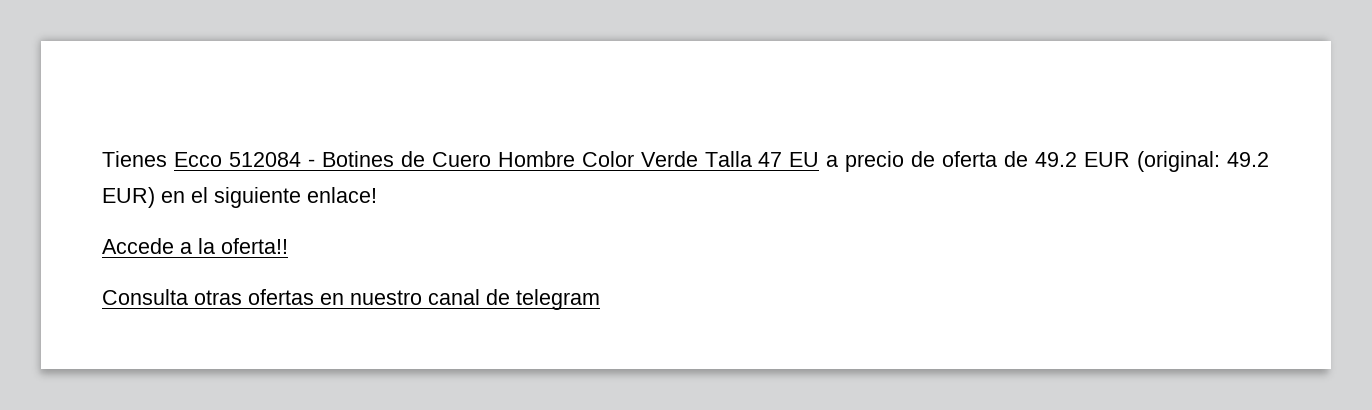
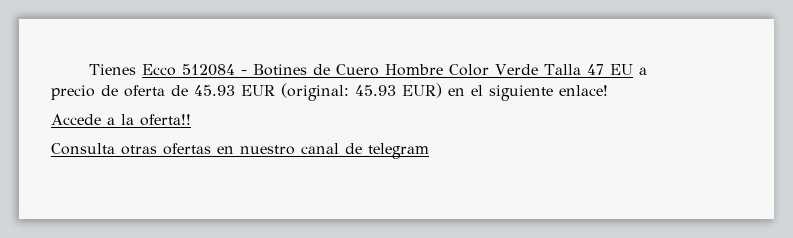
- Tienes Ecco 512084 - Botines de Cuero Hombre Color Verde Talla 47 EU a precio de oferta de 49.2 EUR (original: 49.2 EUR) en el siguiente enlace!
+ Tienes Ecco 512084 - Botines de Cuero Hombre Color Verde Talla 47 EU a precio de oferta de 45.93 EUR (original: 45.93 EUR) en el siguiente enlace!

